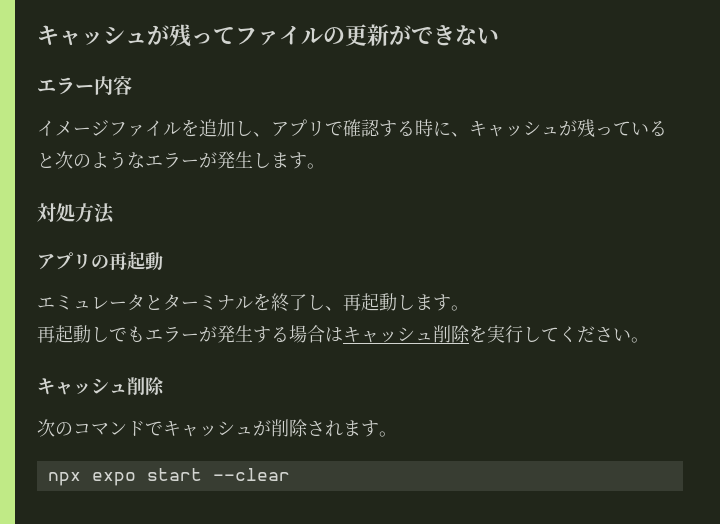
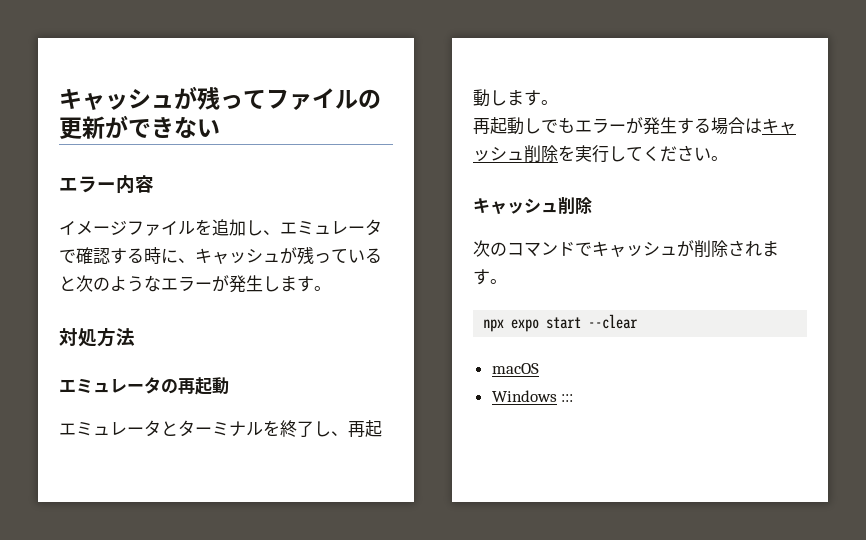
- イメージファイルを追加し、アプリで確認する時に、キャッシュが残っていると次のようなエラーが発生します。
+ イメージファイルを追加し、エミュレータで確認する時に、キャッシュが残っていると次のようなエラーが発生します。
- アプリの再起動
+ エミュレータの再起動
+ macOS
+ Windows :::

